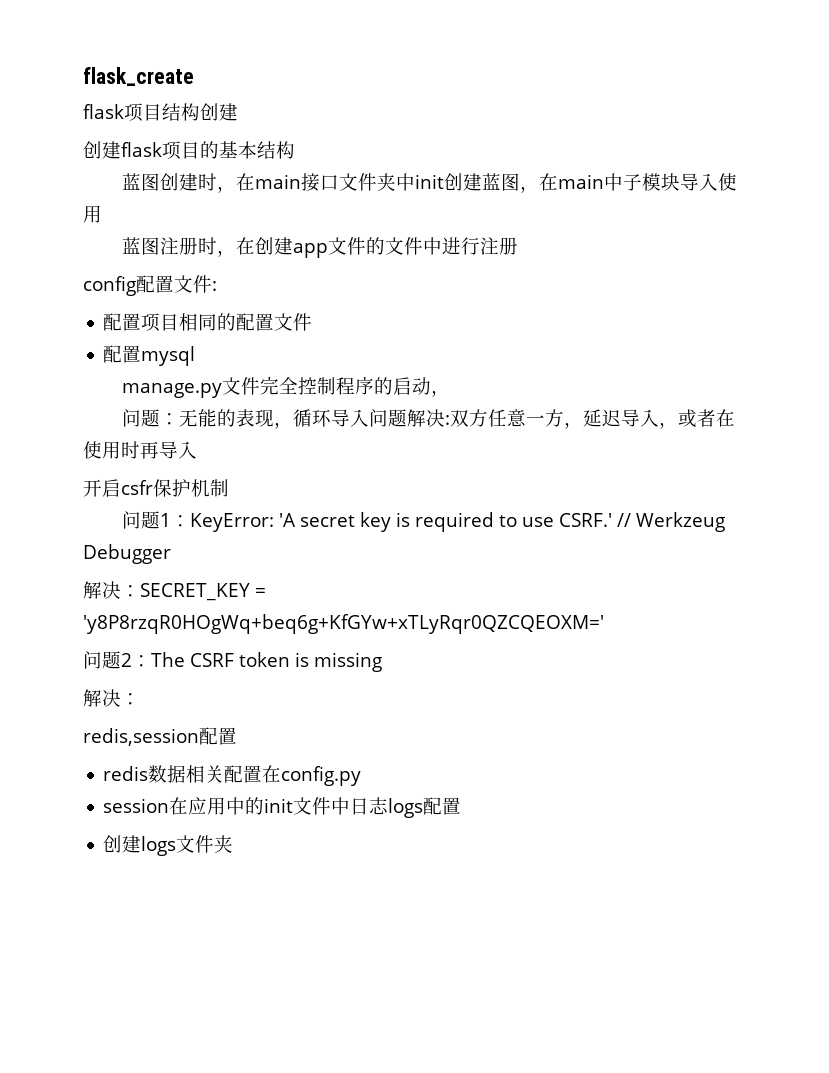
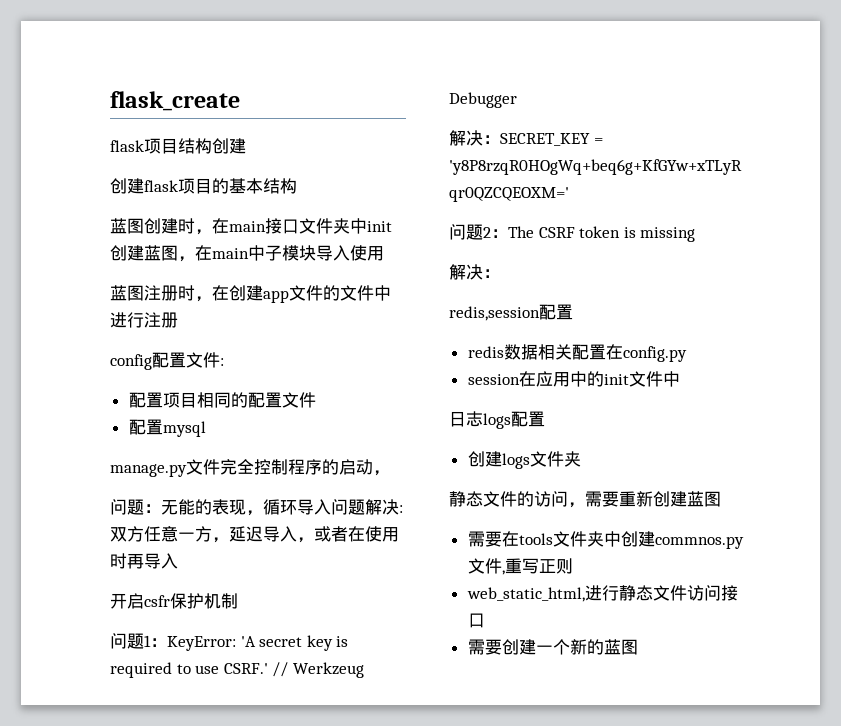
- session在应用中的init文件中日志logs配置
+ session在应用中的init文件中
+ 日志logs配置
+ 静态文件的访问，需要重新创建蓝图
+ 需要在tools文件夹中创建commnos.py文件,重写正则
+ web_static_html,进行静态文件访问接口
+ 需要创建一个新的蓝图

